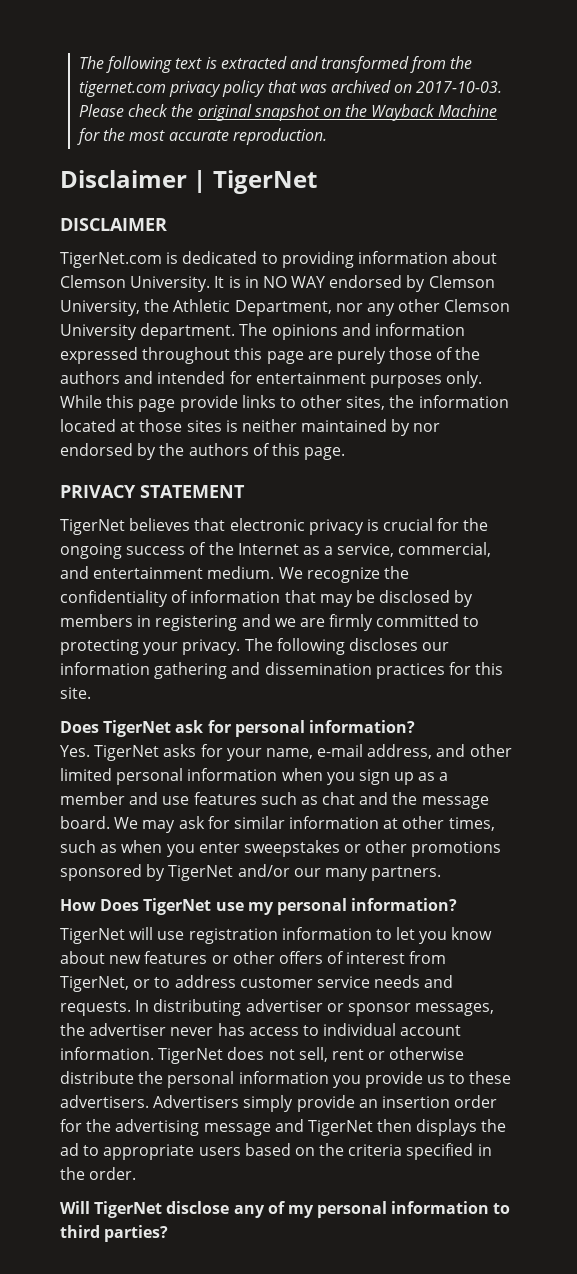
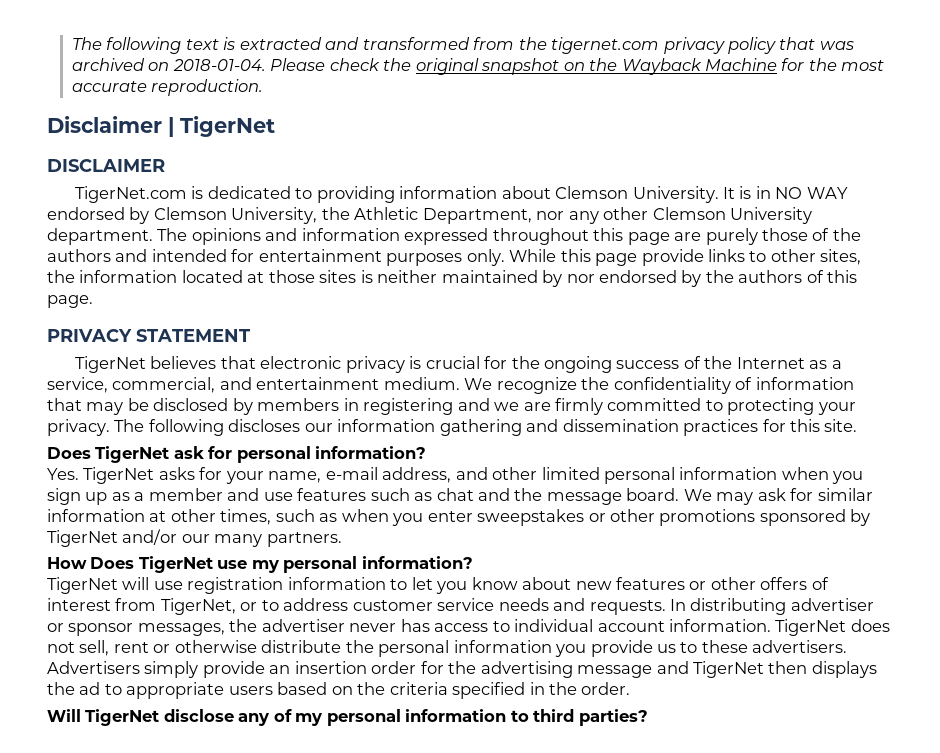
- The following text is extracted and transformed from the tigernet.com privacy policy that was archived on 2017-10-03.
+ The following text is extracted and transformed from the tigernet.com privacy policy that was archived on 2018-01-04.

